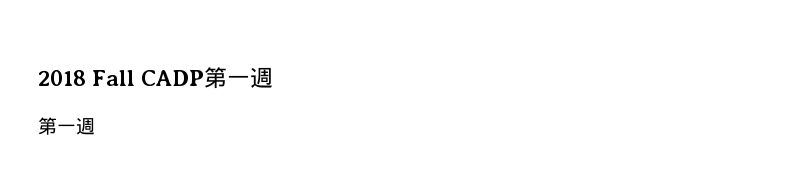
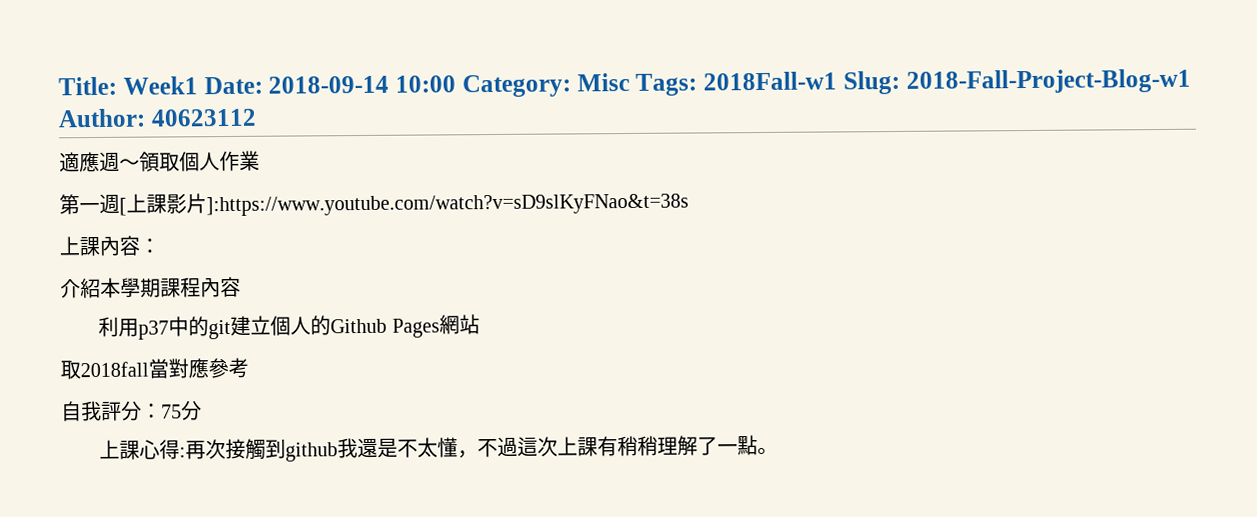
- 2018 Fall CADP第一週
- 第一週
+ Title: Week1 Date: 2018-09-14 10:00 Category: Misc Tags: 2018Fall-w1 Slug: 2018-Fall-Project-Blog-w1 Author: 40623112
+ 適應週～領取個人作業
+ 第一週[上課影片]:https://www.youtube.com/watch?v=sD9slKyFNao&t=38s
+ 上課內容：
+ 介紹本學期課程內容
+ 利用p37中的git建立個人的Github Pages網站
+ 取2018fall當對應參考
+ 自我評分：75分
+ 上課心得:再次接觸到github我還是不太懂，不過這次上課有稍稍理解了一點。

